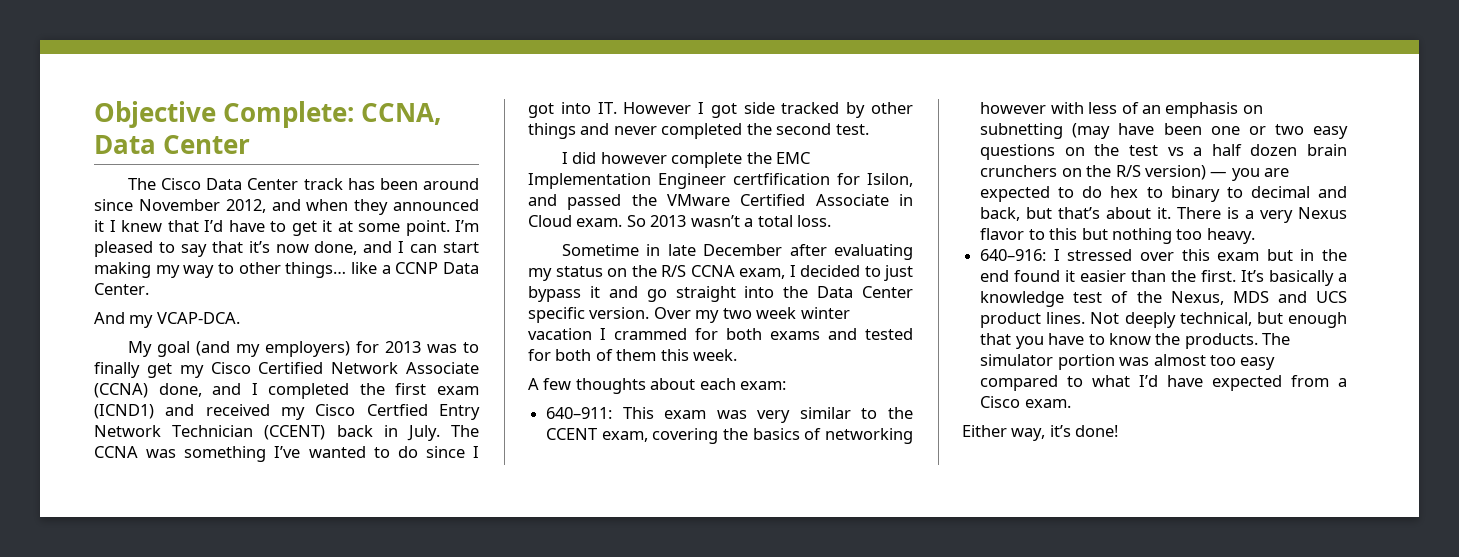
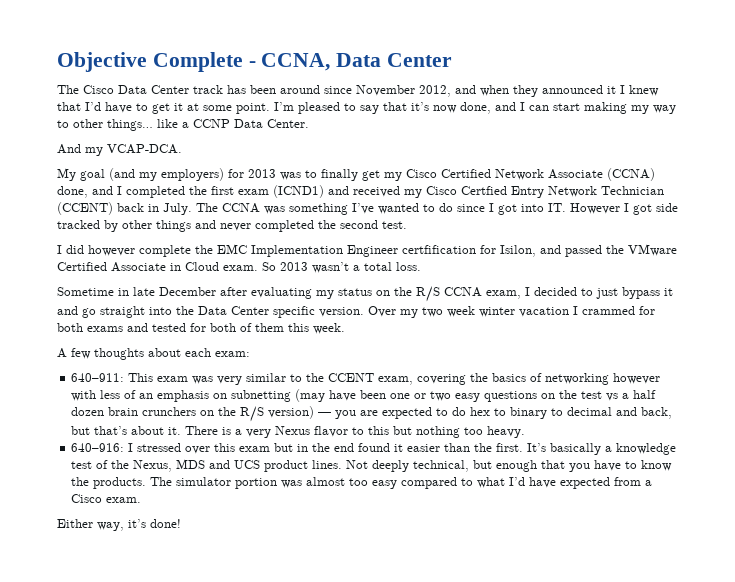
- Objective Complete: CCNA, Data Center
+ Objective Complete - CCNA, Data Center

